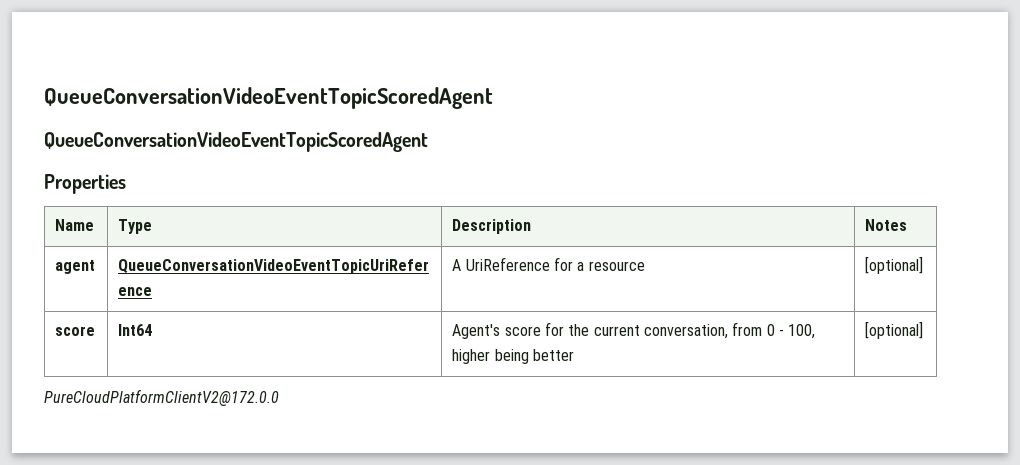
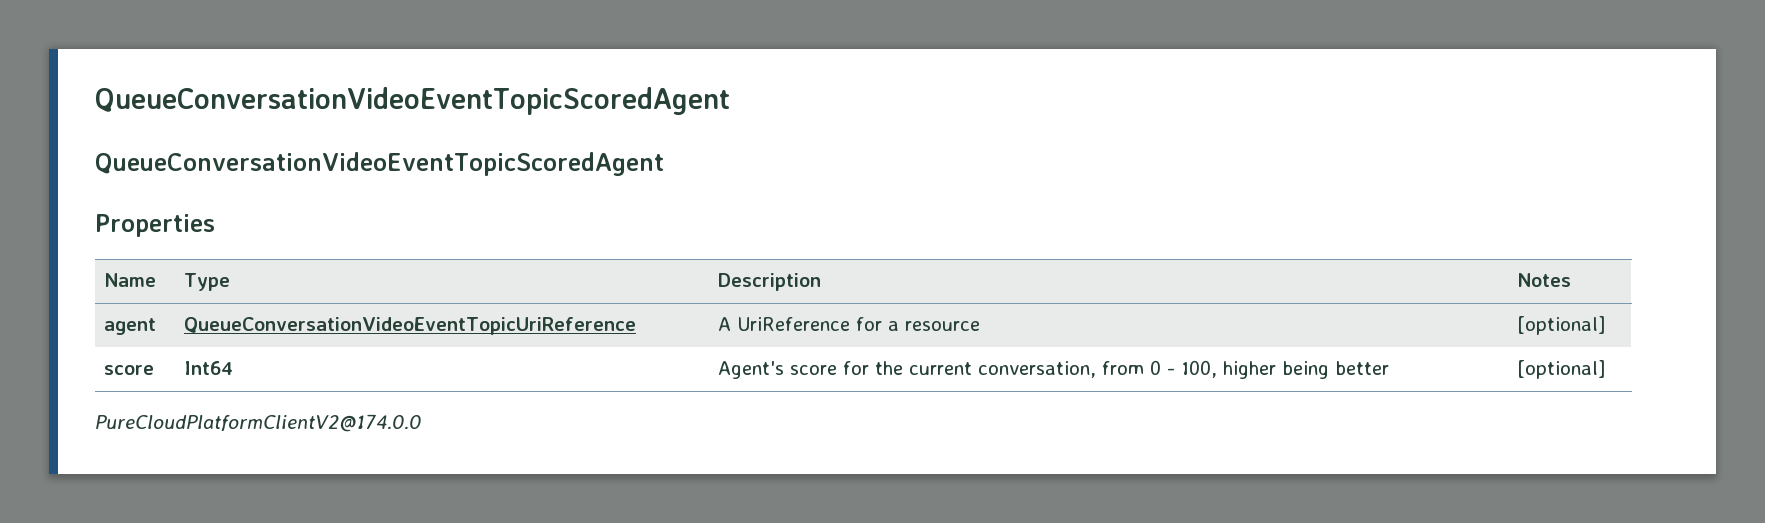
- PureCloudPlatformClientV2@172.0.0
+ PureCloudPlatformClientV2@174.0.0

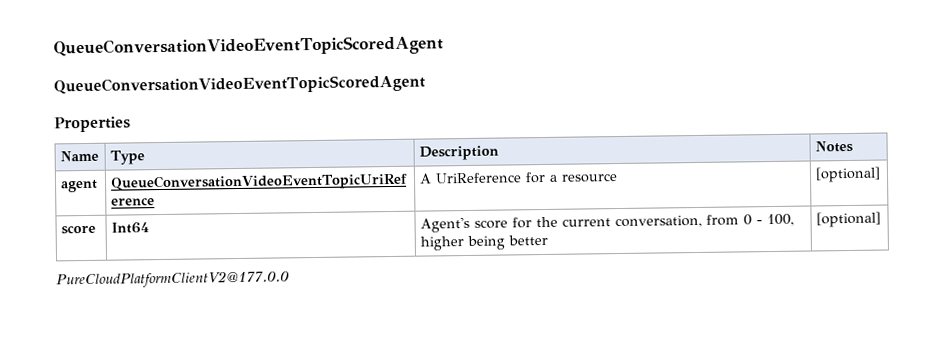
- PureCloudPlatformClientV2@174.0.0
+ PureCloudPlatformClientV2@177.0.0

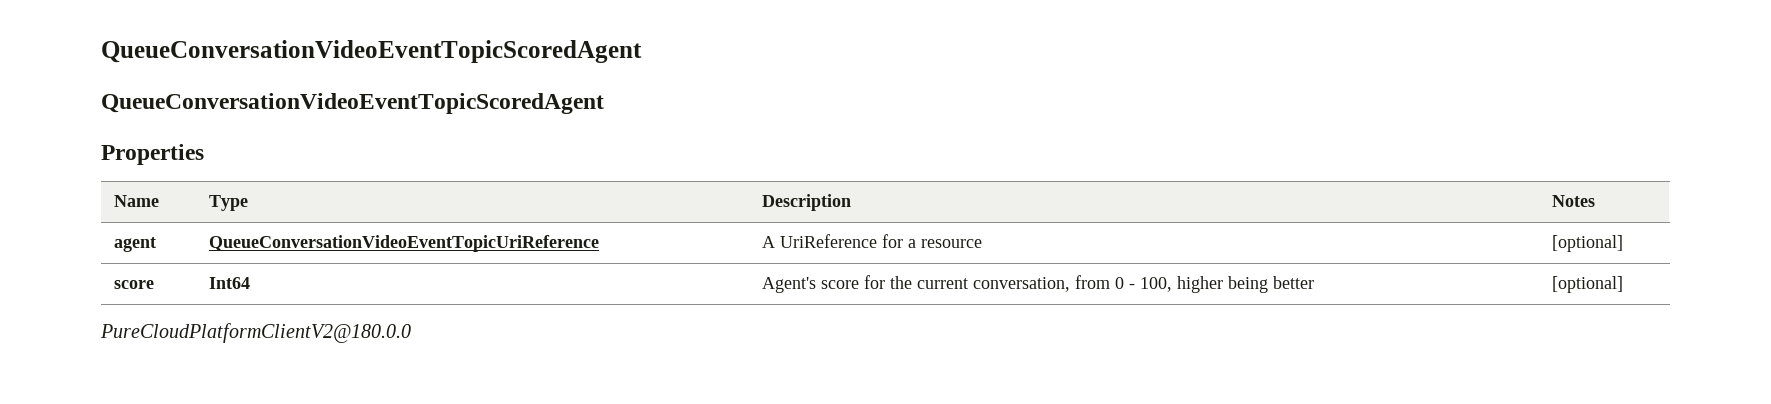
- PureCloudPlatformClientV2@177.0.0
+ PureCloudPlatformClientV2@180.0.0

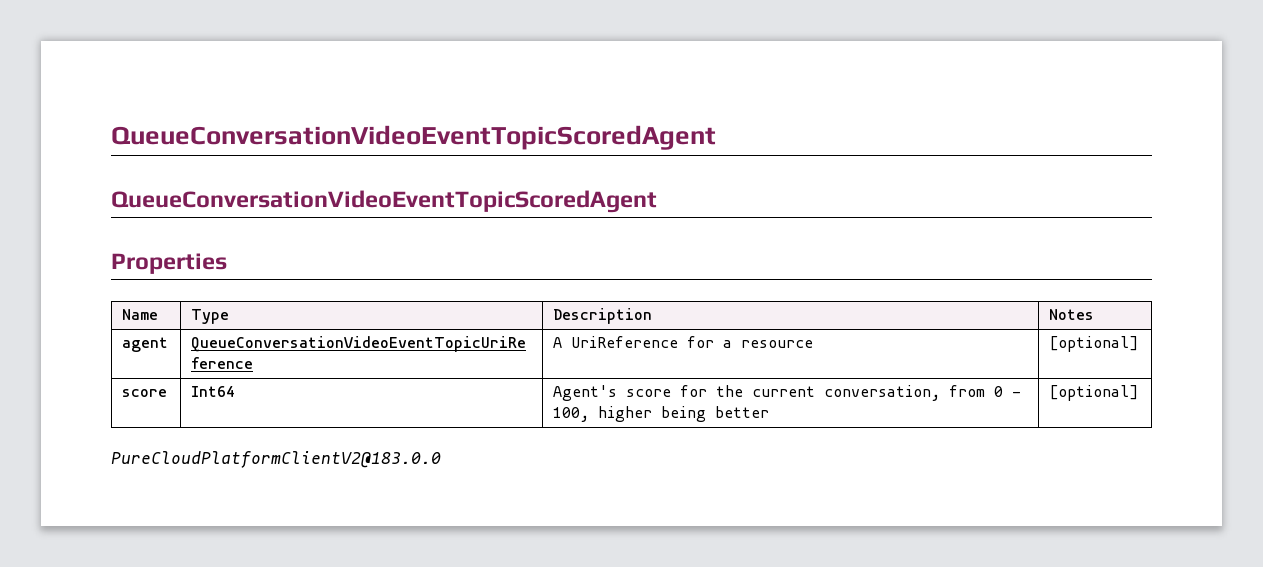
- PureCloudPlatformClientV2@180.0.0
+ PureCloudPlatformClientV2@183.0.0

